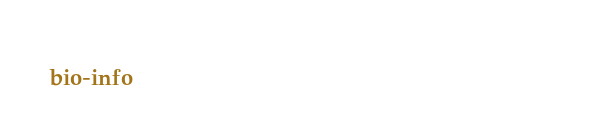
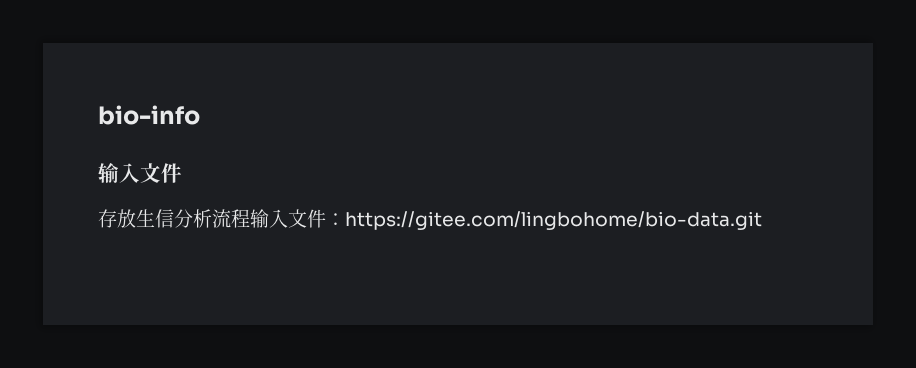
  bio-info
+ 输入文件
+ 存放生信分析流程输入文件：https://gitee.com/lingbohome/bio-data.git

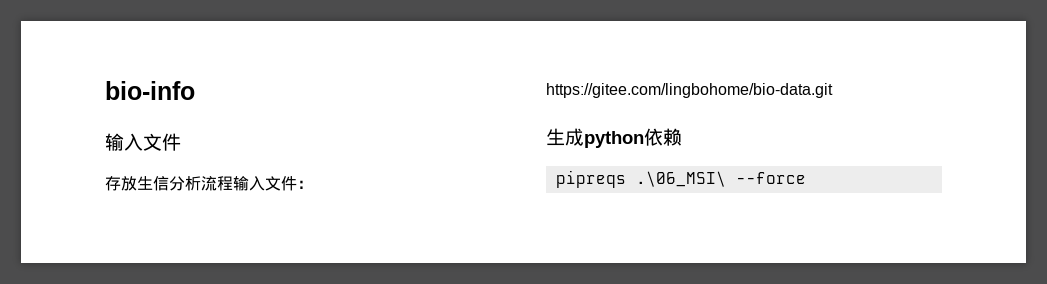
+ 生成python依赖
+ pipreqs .\06_MSI\ --force

